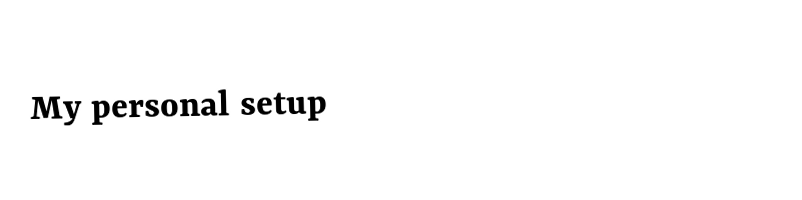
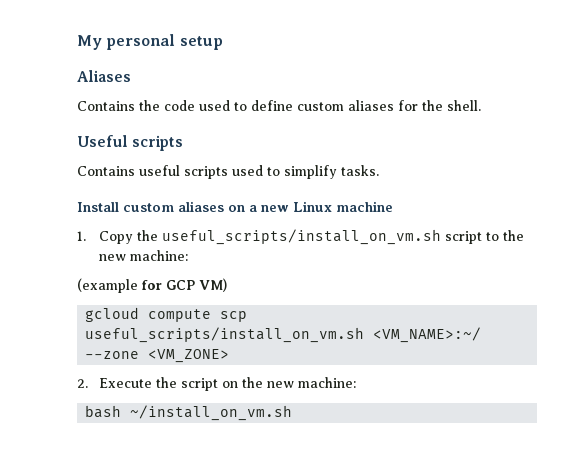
+ Aliases
+ Contains the code used to define custom aliases for the shell.
+ Useful scripts
+ Contains useful scripts used to simplify tasks.
+ Install custom aliases on a new Linux machine
+ 1. Copy the useful_scripts/install_on_vm.sh script to the new machine:
+ (example for GCP VM)
+ gcloud compute scp useful_scripts/install_on_vm.sh <VM_NAME>:~/ --zone <VM_ZONE>
+ 2. Execute the script on the new machine:
+ bash ~/install_on_vm.sh

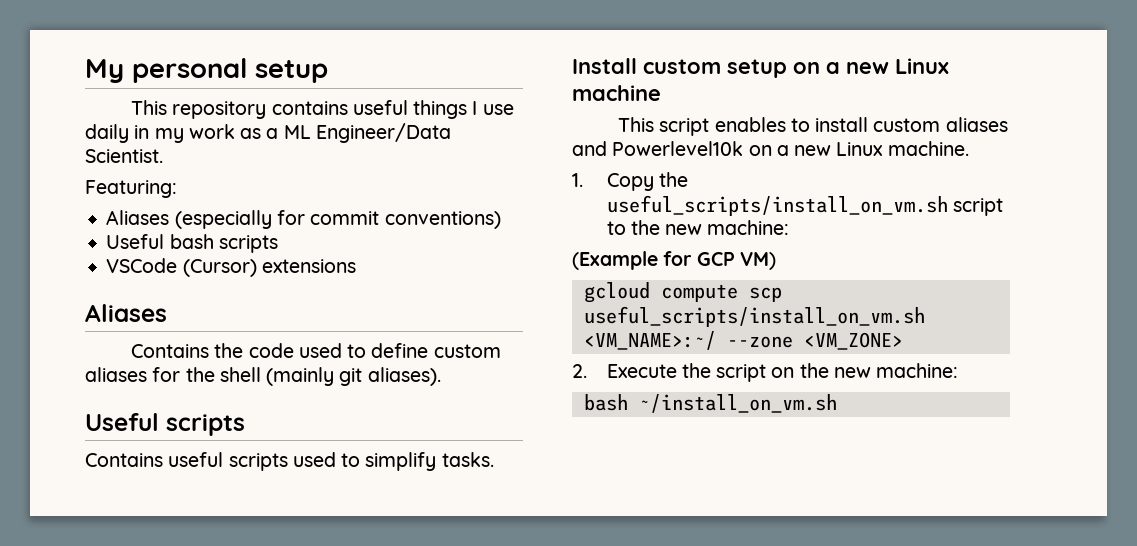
+ This repository contains useful things I use daily in my work as a ML Engineer/Data Scientist.
+ Featuring:
+ Aliases (especially for commit conventions)
+ Useful bash scripts
+ VSCode (Cursor) extensions
- Contains the code used to define custom aliases for the shell.
+ Contains the code used to define custom aliases for the shell (mainly git aliases).
- Install custom aliases on a new Linux machine
+ Install custom setup on a new Linux machine
+ This script enables to install custom aliases and Powerlevel10k on a new Linux machine.
- (example for GCP VM)
+ (Example for GCP VM)

